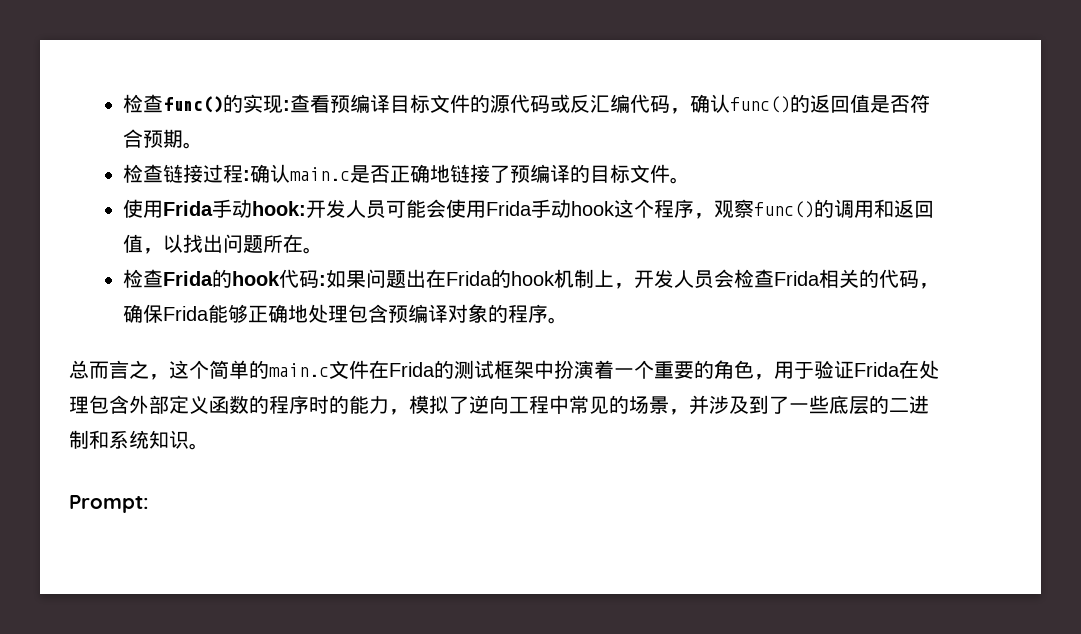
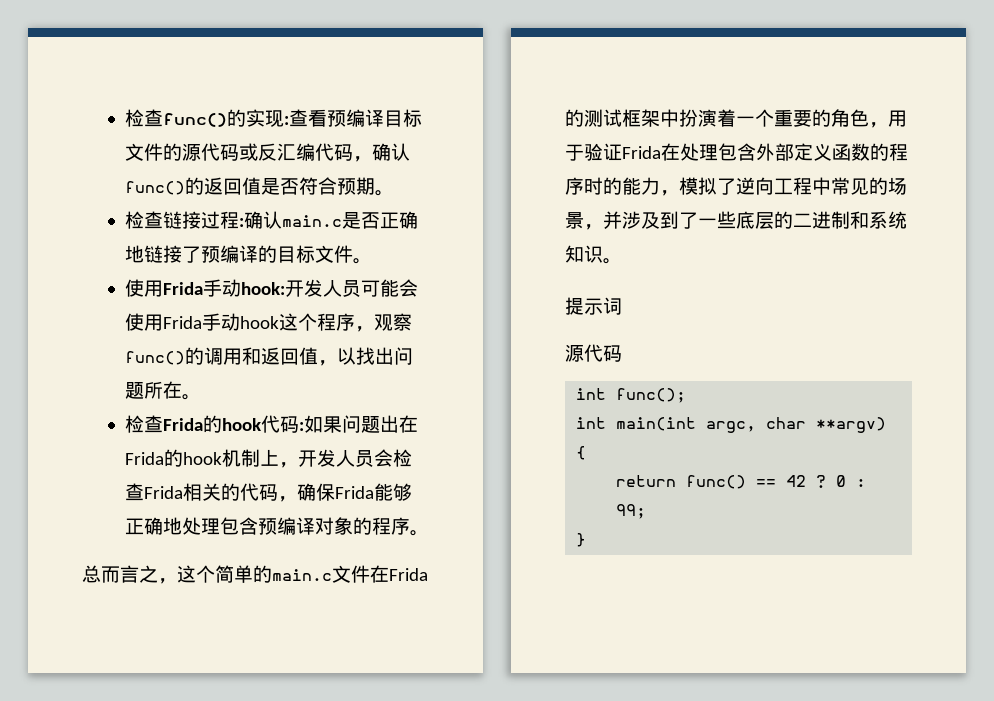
- Prompt:
+ 提示词
+ 源代码
+ int func();
+ int main(int argc, char **argv) {
+ return func() == 42 ? 0 : 99;
+ }

